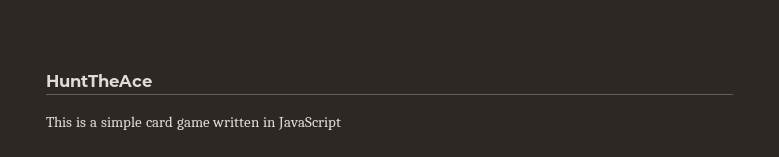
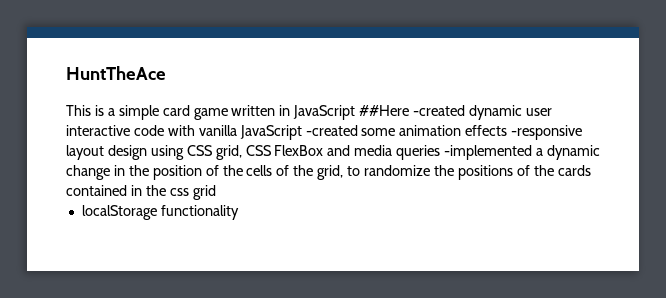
- This is a simple card game written in JavaScript
+ This is a simple card game written in JavaScript ##Here -created dynamic user interactive code with vanilla JavaScript -created some animation effects -responsive layout design using CSS grid, CSS FlexBox and media queries -implemented a dynamic change in the position of the cells of the grid, to randomize the positions of the cards contained in the css grid
+ localStorage functionality

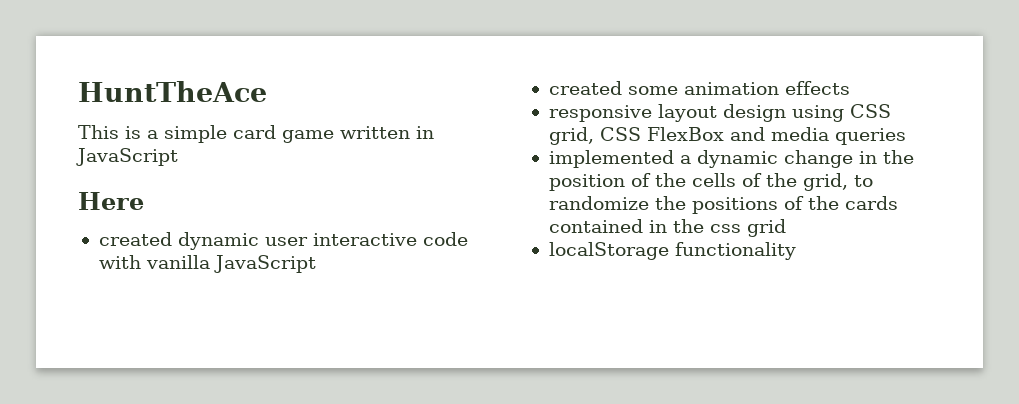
- This is a simple card game written in JavaScript ##Here -created dynamic user interactive code with vanilla JavaScript -created some animation effects -responsive layout design using CSS grid, CSS FlexBox and media queries -implemented a dynamic change in the position of the cells of the grid, to randomize the positions of the cards contained in the css grid
+ This is a simple card game written in JavaScript
+ Here
+ created dynamic user interactive code with vanilla JavaScript
+ created some animation effects
+ responsive layout design using CSS grid, CSS FlexBox and media queries
+ implemented a dynamic change in the position of the cells of the grid, to randomize the positions of the cards contained in the css grid

